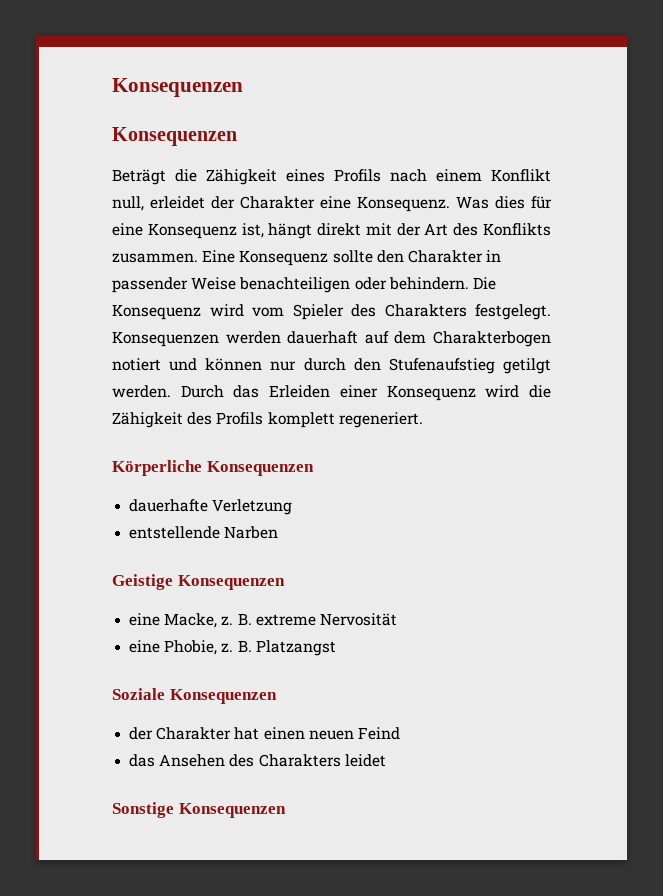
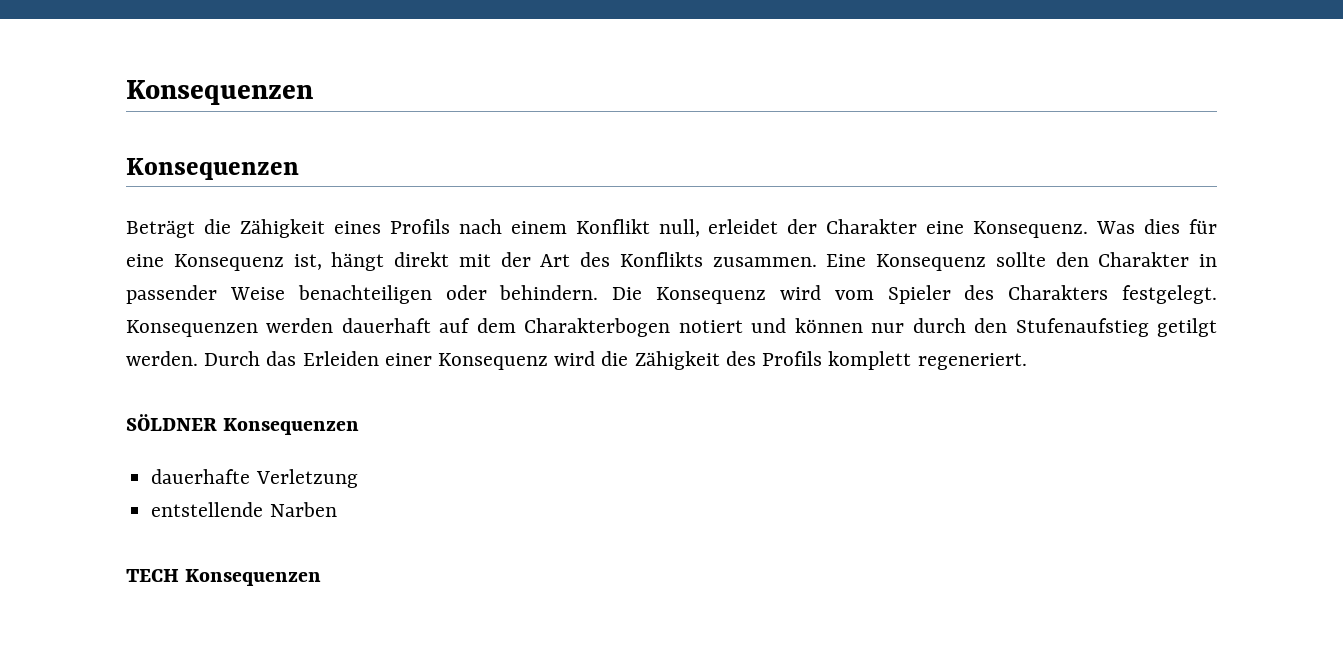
- Körperliche Konsequenzen
+ SÖLDNER Konsequenzen
- Geistige Konsequenzen
- eine Macke, z. B. extreme Nervosität
- eine Phobie, z. B. Platzangst
- Soziale Konsequenzen
- der Charakter hat einen neuen Feind
- das Ansehen des Charakters leidet
- Sonstige Konsequenzen
+ TECH Konsequenzen

